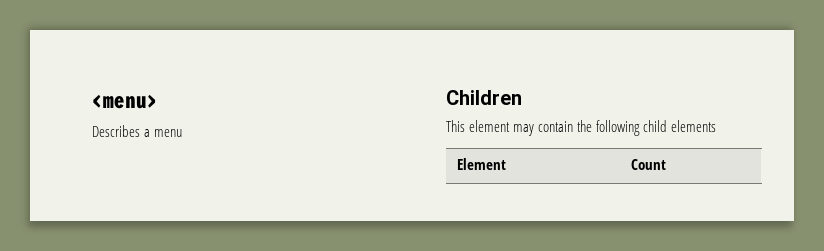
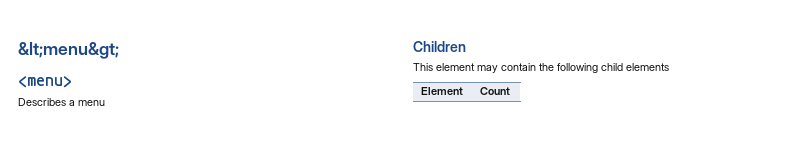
+ &lt;menu&gt;

